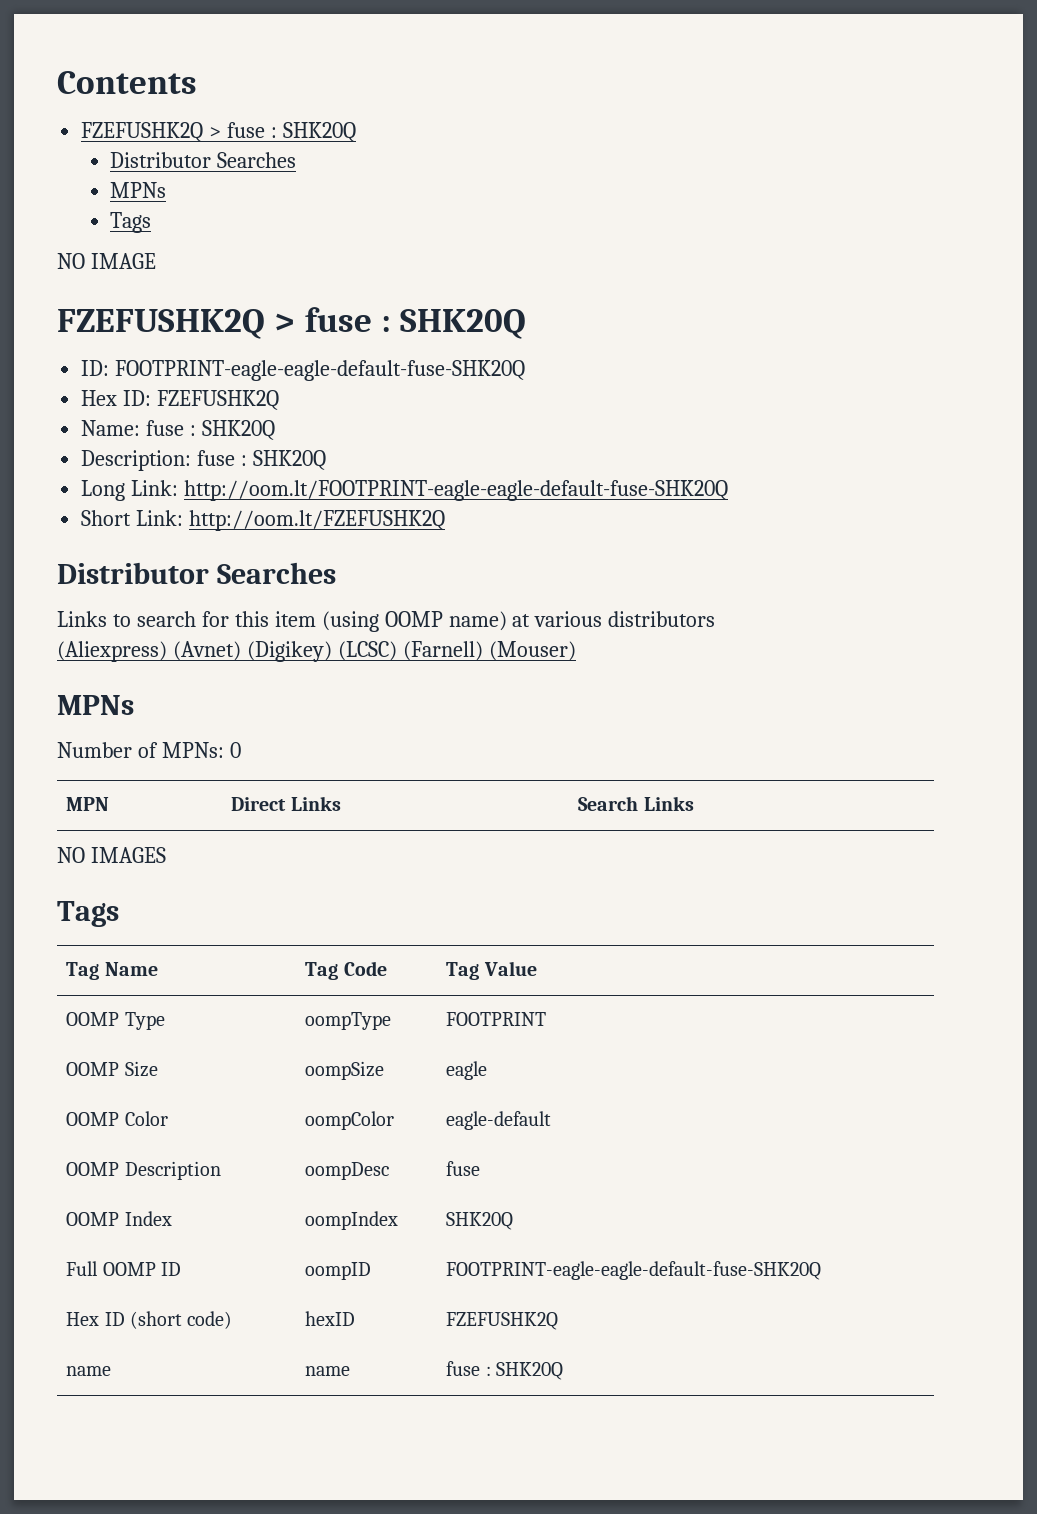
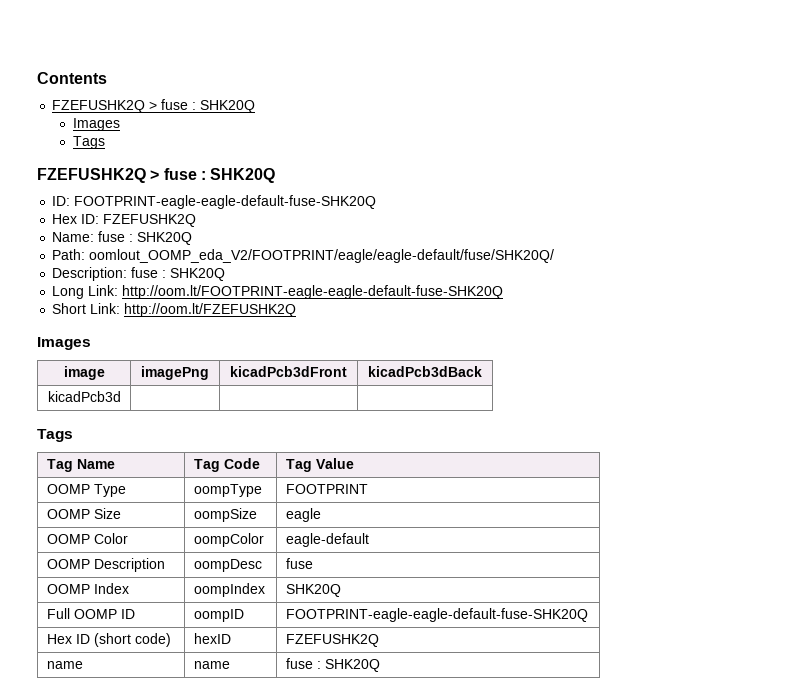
  Contents
  FZEFUSHK2Q > fuse : SHK20Q
- Distributor Searches
- MPNs
+ Images
  Tags
- NO IMAGE
+ Path: oomlout_OOMP_eda_V2/FOOTPRINT/eagle/eagle-default/fuse/SHK20Q/
  Short Link: http://oom.lt/FZEFUSHK2Q
- Distributor Searches
- Links to search for this item (using OOMP name) at various distributors
- (Aliexpress) (Avnet) (Digikey) (LCSC) (Farnell) (Mouser)
- MPNs
- Number of MPNs: 0
- MPN | Direct Links | Search Links
- NO IMAGES
+ Images
+ image | imagePng | kicadPcb3dFront | kicadPcb3dBack
+ kicadPcb3d | | |

